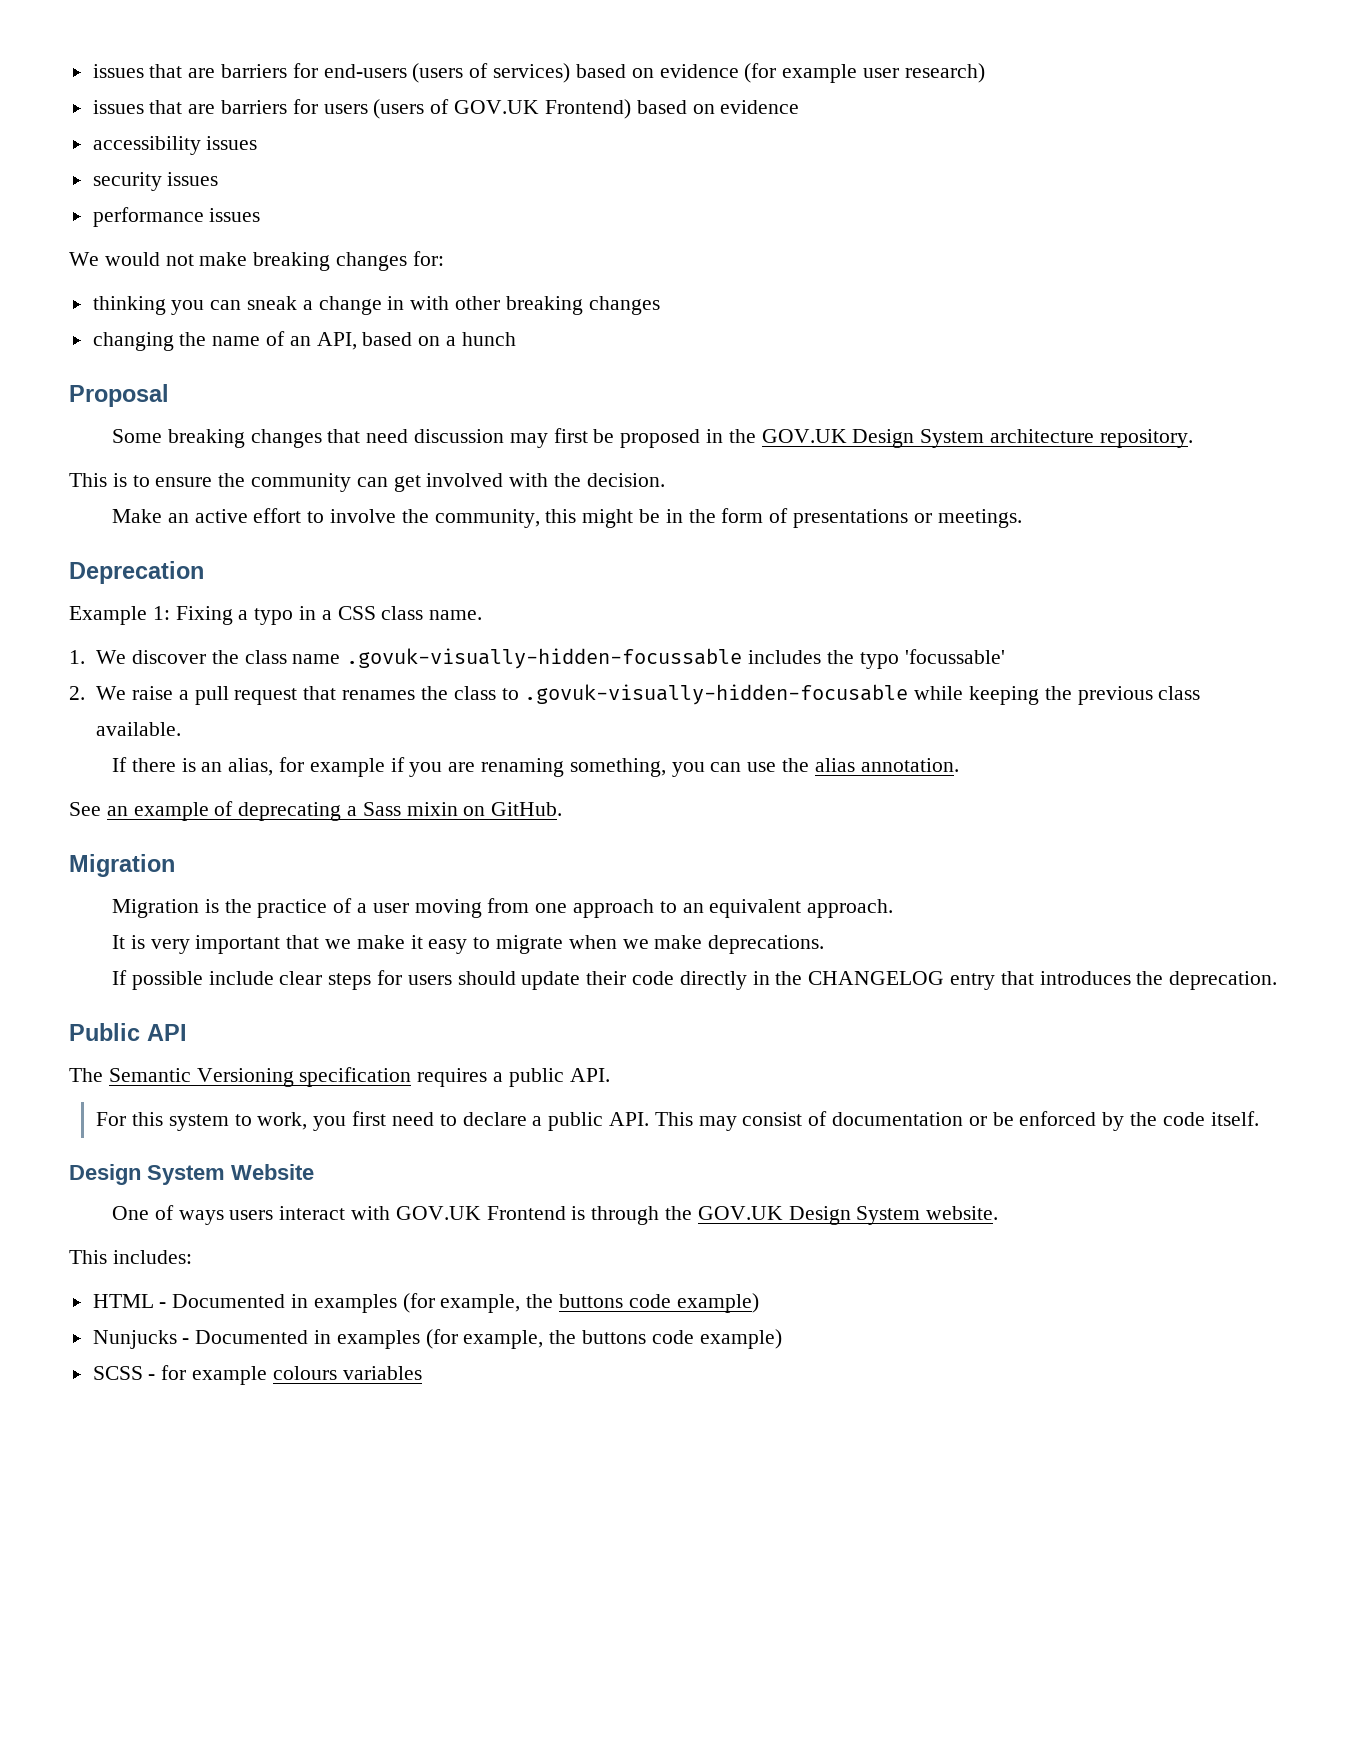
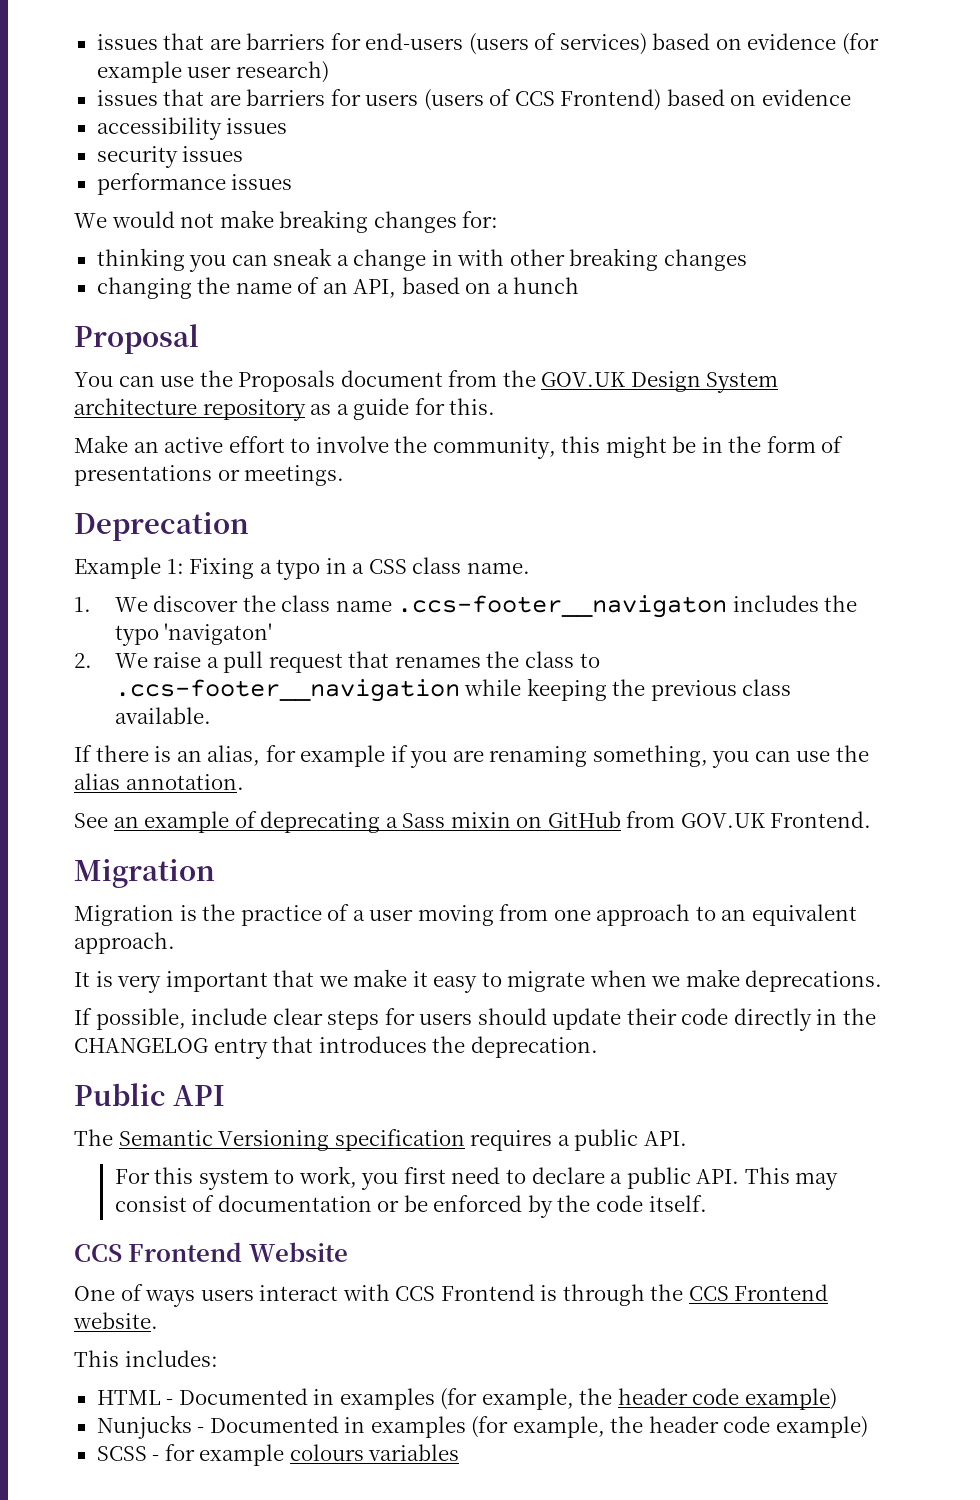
- issues that are barriers for users (users of GOV.UK Frontend) based on evidence
+ issues that are barriers for users (users of CCS Frontend) based on evidence
- Some breaking changes that need discussion may first be proposed in the GOV.UK Design System architecture repository.
- This is to ensure the community can get involved with the decision.
+ You can use the Proposals document from the GOV.UK Design System architecture repository as a guide for this.
- 1. We discover the class name .govuk-visually-hidden-focussable includes the typo 'focussable'
+ 1. We discover the class name .ccs-footer__navigaton includes the typo 'navigaton'
- 2. We raise a pull request that renames the class to .govuk-visually-hidden-focusable while keeping the previous class available.
+ 2. We raise a pull request that renames the class to .ccs-footer__navigation while keeping the previous class available.
- See an example of deprecating a Sass mixin on GitHub.
+ See an example of deprecating a Sass mixin on GitHub from GOV.UK Frontend.
- If possible include clear steps for users should update their code directly in the CHANGELOG entry that introduces the deprecation.
+ If possible, include clear steps for users should update their code directly in the CHANGELOG entry that introduces the deprecation.
- Design System Website
+ CCS Frontend Website
- One of ways users interact with GOV.UK Frontend is through the GOV.UK Design System website.
+ One of ways users interact with CCS Frontend is through the CCS Frontend website.
- HTML - Documented in examples (for example, the buttons code example)
+ HTML - Documented in examples (for example, the header code example)
- Nunjucks - Documented in examples (for example, the buttons code example)
+ Nunjucks - Documented in examples (for example, the header code example)

